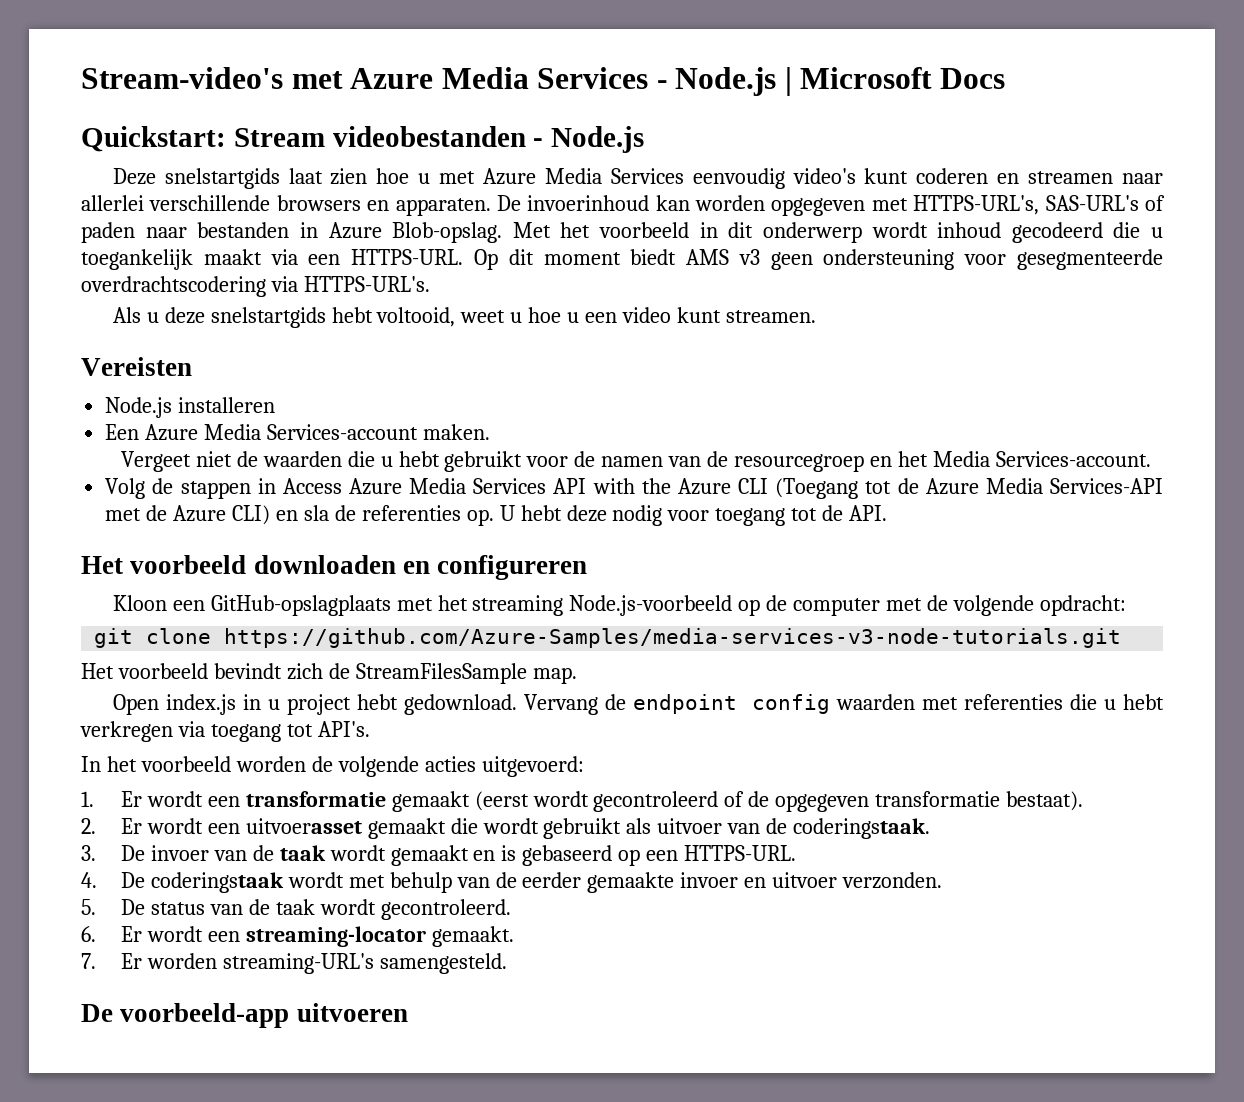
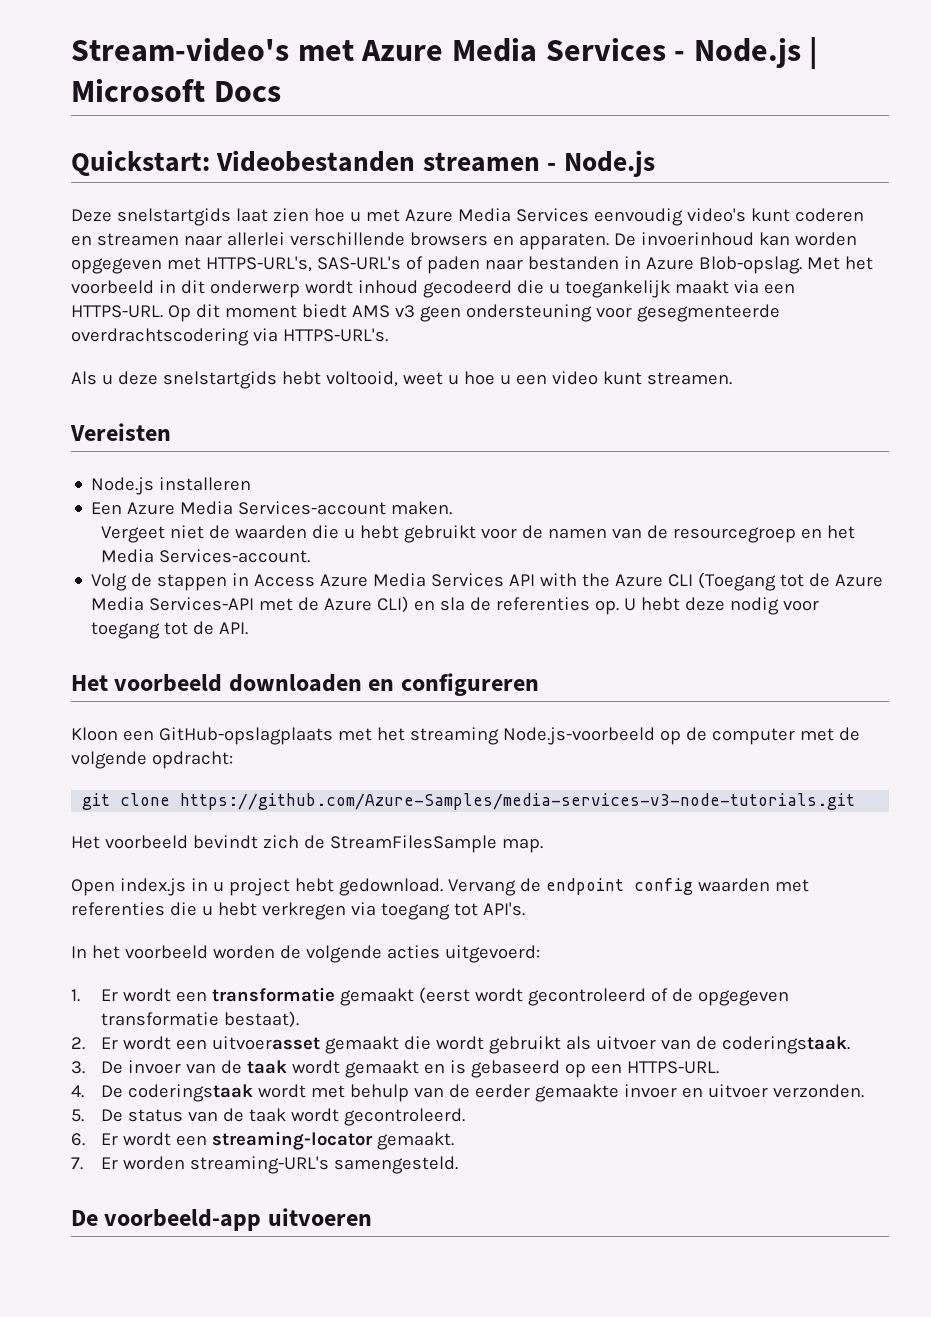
- Quickstart: Stream videobestanden - Node.js
+ Quickstart: Videobestanden streamen - Node.js

